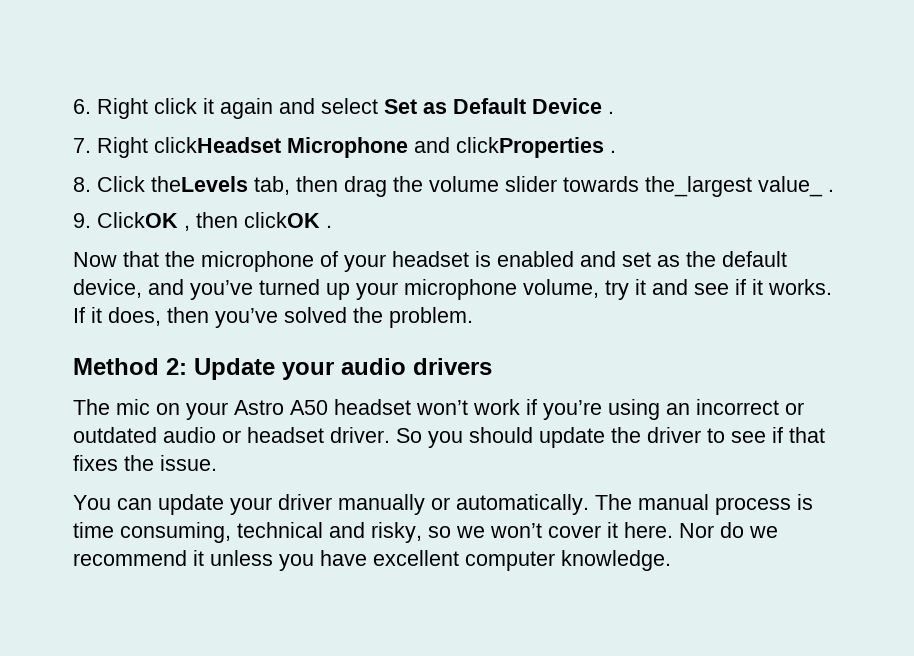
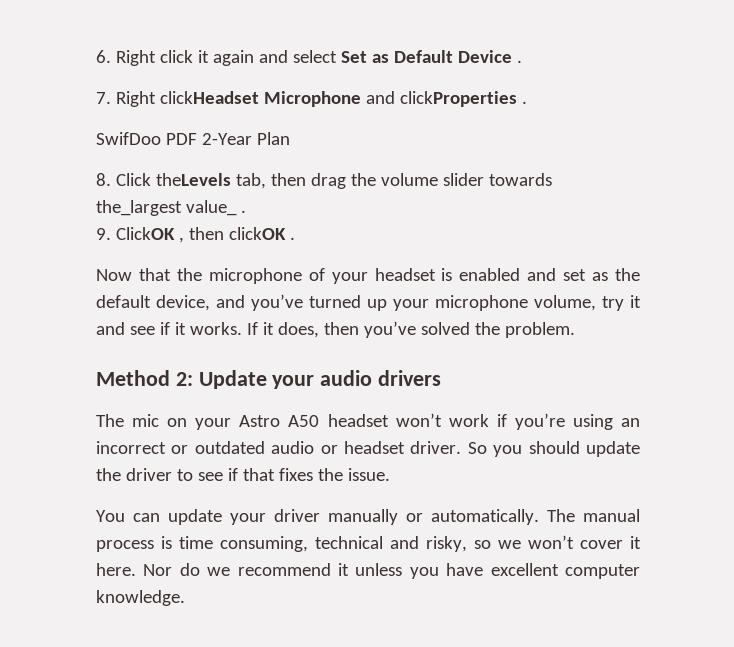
+ SwifDoo PDF 2-Year Plan

